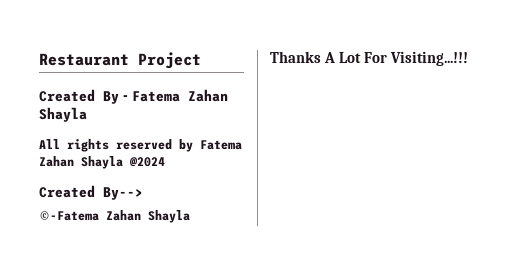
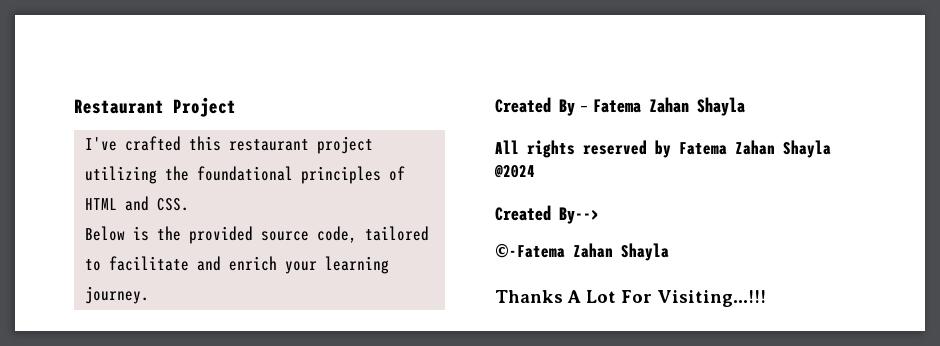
+ I've crafted this restaurant project utilizing the foundational principles of HTML and CSS.
+ Below is the provided source code, tailored to facilitate and enrich your learning journey.

